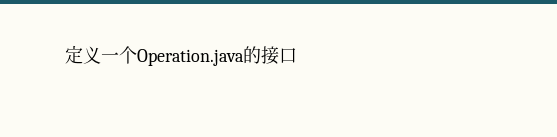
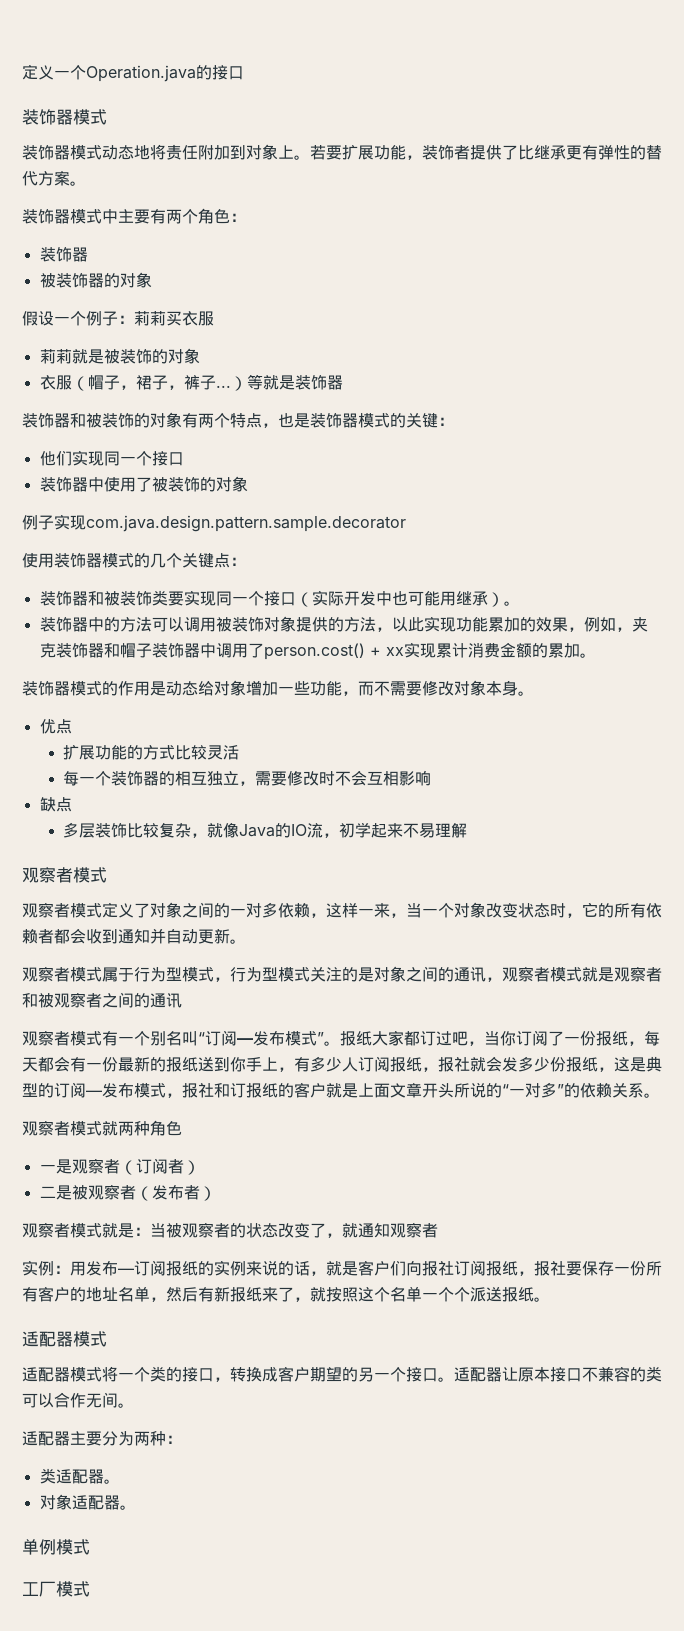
  定义一个Operation.java的接口
+ 装饰器模式
+ 装饰器模式动态地将责任附加到对象上。若要扩展功能，装饰者提供了比继承更有弹性的替代方案。
+ 装饰器模式中主要有两个角色：
+ 装饰器
+ 被装饰器的对象
+ 假设一个例子：莉莉买衣服
+ 莉莉就是被装饰的对象
+ 衣服（帽子，裙子，裤子...）等就是装饰器
+ 装饰器和被装饰的对象有两个特点，也是装饰器模式的关键：
+ 他们实现同一个接口
+ 装饰器中使用了被装饰的对象
+ 例子实现com.java.design.pattern.sample.decorator
+ 使用装饰器模式的几个关键点：
+ 装饰器和被装饰类要实现同一个接口（实际开发中也可能用继承）。
+ 装饰器中的方法可以调用被装饰对象提供的方法，以此实现功能累加的效果，例如，夹克装饰器和帽子装饰器中调用了person.cost() + xx实现累计消费金额的累加。
+ 装饰器模式的作用是动态给对象增加一些功能，而不需要修改对象本身。
+ 优点
+ 扩展功能的方式比较灵活
+ 每一个装饰器的相互独立，需要修改时不会互相影响
+ 缺点
+ 多层装饰比较复杂，就像Java的IO流，初学起来不易理解
+ 观察者模式
+ 观察者模式定义了对象之间的一对多依赖，这样一来，当一个对象改变状态时，它的所有依赖者都会收到通知并自动更新。
+ 观察者模式属于行为型模式，行为型模式关注的是对象之间的通讯，观察者模式就是观察者和被观察者之间的通讯
+ 观察者模式有一个别名叫“订阅—发布模式”。报纸大家都订过吧，当你订阅了一份报纸，每天都会有一份最新的报纸送到你手上，有多少人订阅报纸，报社就会发多少份报纸，这是典型的订阅—发布模式，报社和订报纸的客户就是上面文章开头所说的“一对多”的依赖关系。
+ 观察者模式就两种角色
+ 一是观察者（订阅者）
+ 二是被观察者（发布者）
+ 观察者模式就是：当被观察者的状态改变了，就通知观察者
+ 实例：用发布—订阅报纸的实例来说的话，就是客户们向报社订阅报纸，报社要保存一份所有客户的地址名单，然后有新报纸来了，就按照这个名单一个个派送报纸。
+ 适配器模式
+ 适配器模式将一个类的接口，转换成客户期望的另一个接口。适配器让原本接口不兼容的类可以合作无间。
+ 适配器主要分为两种：
+ 类适配器。
+ 对象适配器。
+ 单例模式
+ 工厂模式

